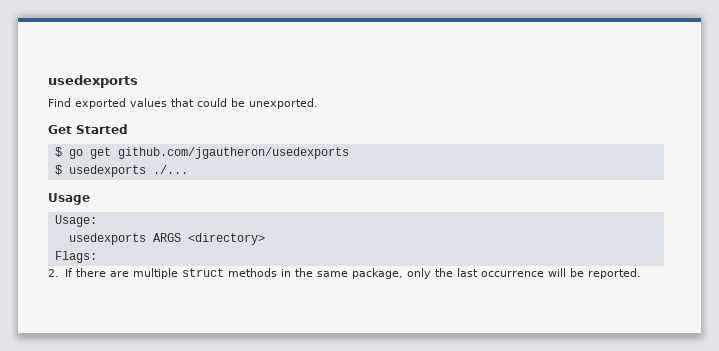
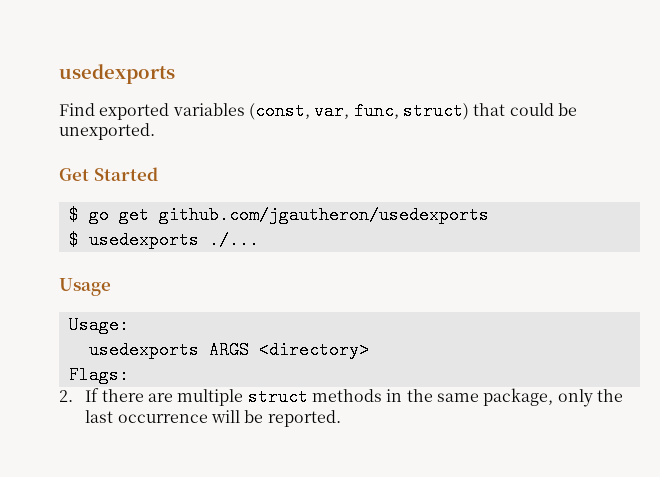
- Find exported values that could be unexported.
+ Find exported variables (const, var, func, struct) that could be unexported.

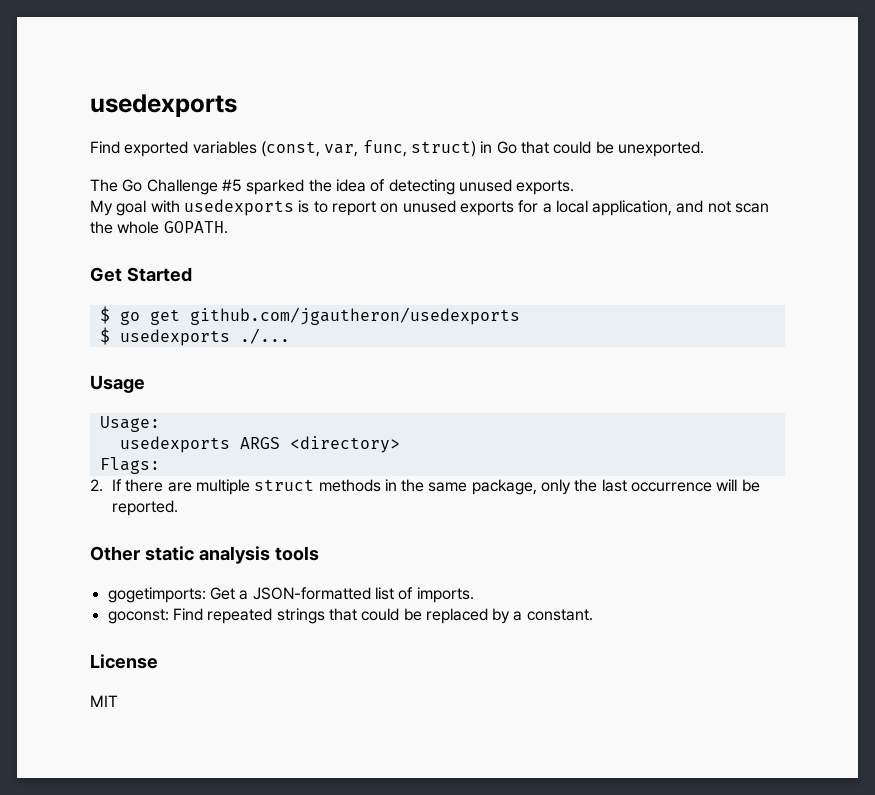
- Find exported variables (const, var, func, struct) that could be unexported.
+ Find exported variables (const, var, func, struct) in Go that could be unexported.
+ The Go Challenge #5 sparked the idea of detecting unused exports.
+ My goal with usedexports is to report on unused exports for a local application, and not scan the whole GOPATH.
+ Other static analysis tools
+ gogetimports: Get a JSON-formatted list of imports.
+ goconst: Find repeated strings that could be replaced by a constant.
+ License
+ MIT

